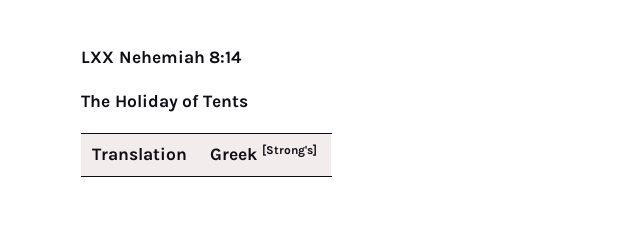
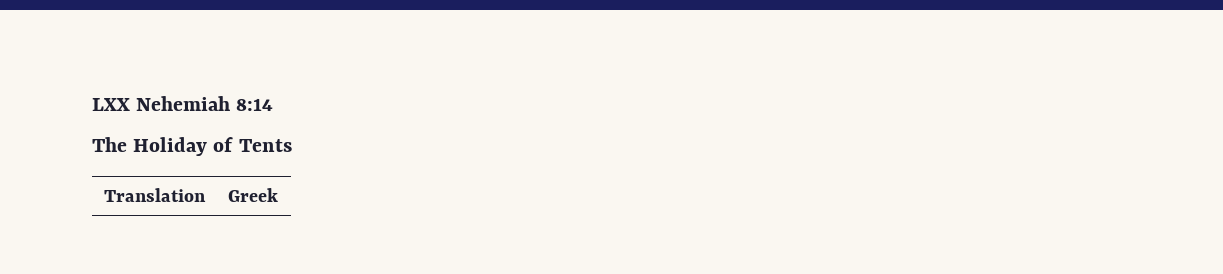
- Translation | Greek [Strong's]
+ Translation | Greek

